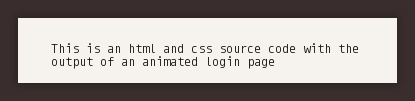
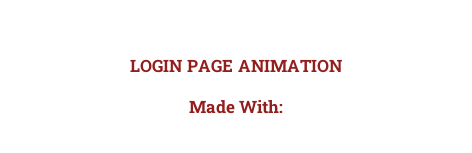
- This is an html and css source code with the output of an animated login page
+ LOGIN PAGE ANIMATION
+ Made With:

